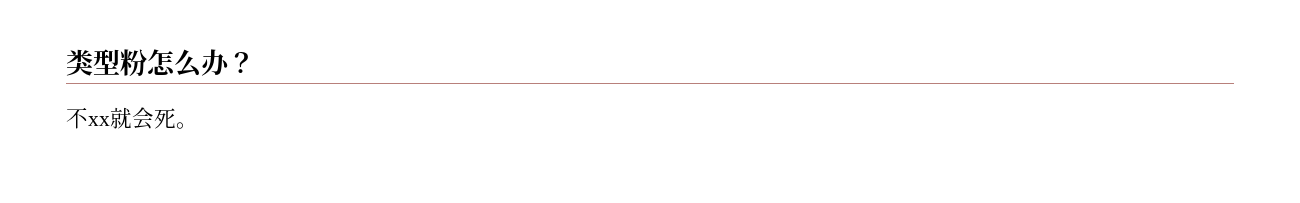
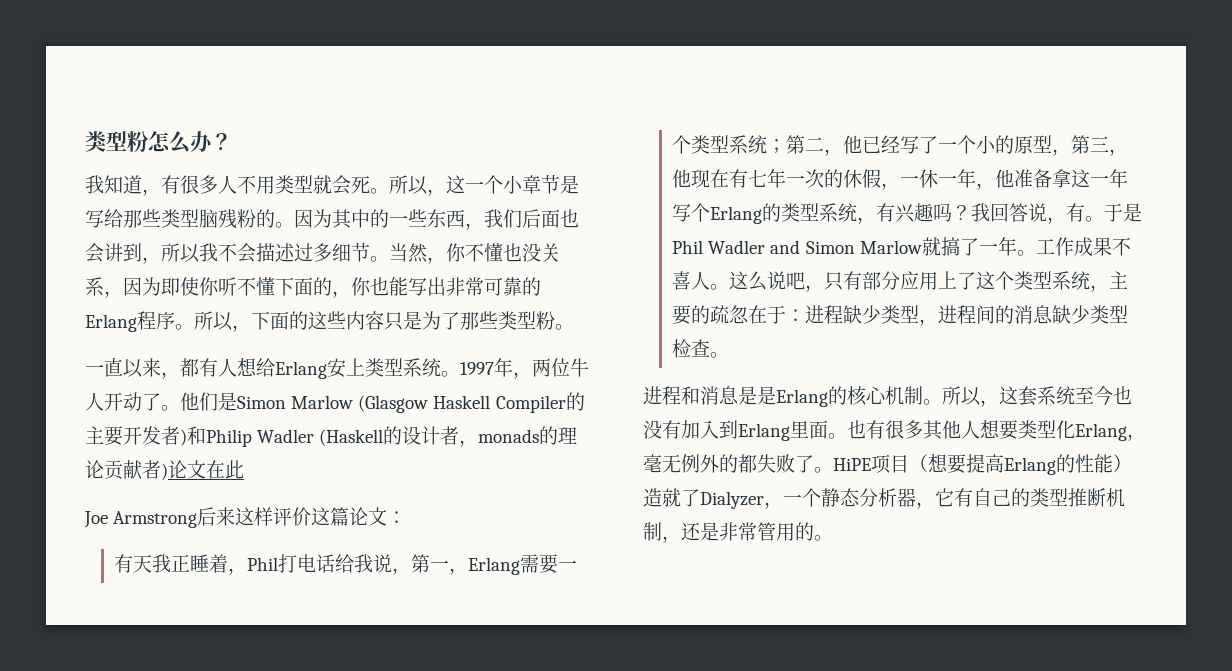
- 不xx就会死。
+ 我知道，有很多人不用类型就会死。所以，这一个小章节是写给那些类型脑残粉的。因为其中的一些东西，我们后面也会讲到，所以我不会描述过多细节。当然，你不懂也没关系，因为即使你听不懂下面的，你也能写出非常可靠的Erlang程序。所以，下面的这些内容只是为了那些类型粉。
+ 一直以来，都有人想给Erlang安上类型系统。1997年，两位牛人开动了。他们是Simon Marlow (Glasgow Haskell Compiler的主要开发者)和Philip Wadler (Haskell的设计者，monads的理论贡献者)论文在此
+ Joe Armstrong后来这样评价这篇论文：
+ 有天我正睡着，Phil打电话给我说，第一，Erlang需要一个类型系统；第二，他已经写了一个小的原型，第三，他现在有七年一次的休假，一休一年，他准备拿这一年写个Erlang的类型系统，有兴趣吗？我回答说，有。于是Phil Wadler and Simon Marlow就搞了一年。工作成果不喜人。这么说吧，只有部分应用上了这个类型系统，主要的疏忽在于：进程缺少类型，进程间的消息缺少类型检查。
+ 进程和消息是是Erlang的核心机制。所以，这套系统至今也没有加入到Erlang里面。也有很多其他人想要类型化Erlang，毫无例外的都失败了。HiPE项目（想要提高Erlang的性能）造就了Dialyzer，一个静态分析器，它有自己的类型推断机制，还是非常管用的。

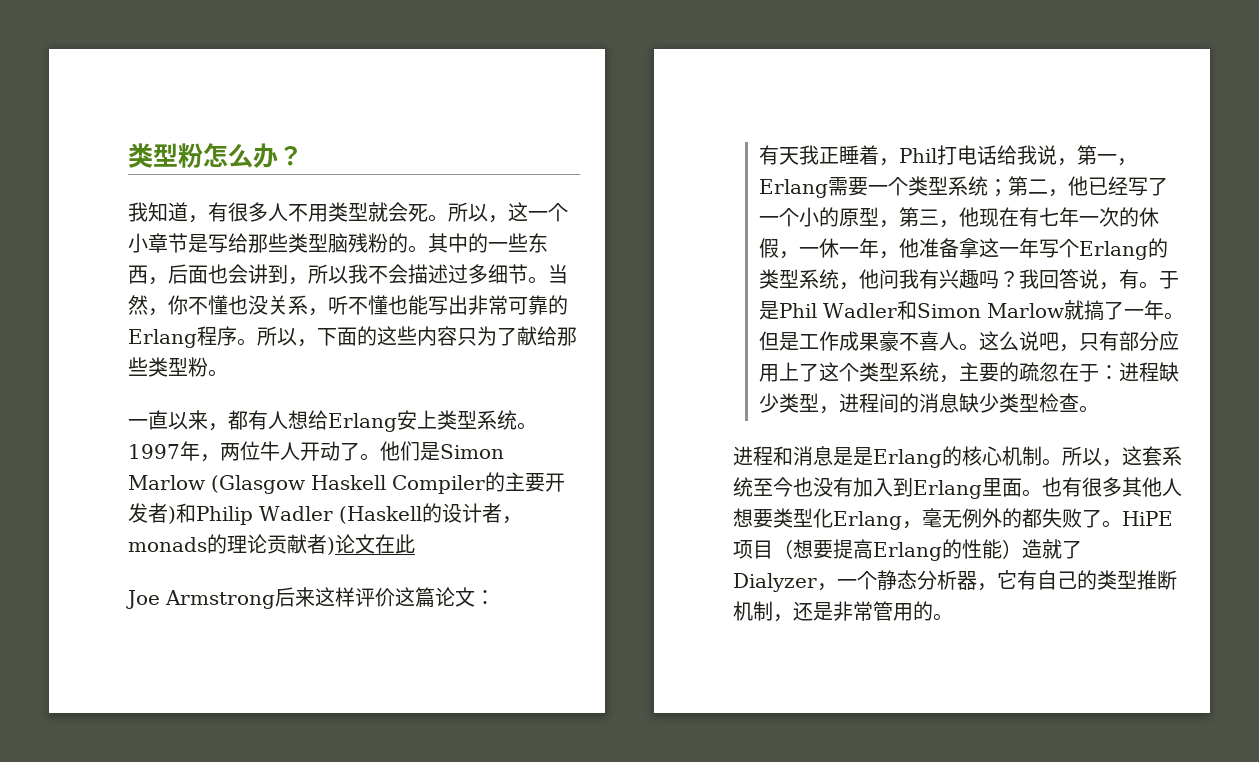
- 因为其中的一些东西，我们后面也会讲到，所以我不会描述过多细节。
+ 其中的一些东西，后面也会讲到，所以我不会描述过多细节。
- 当然，你不懂也没关系，因为即使你听不懂下面的，你也能写出非常可靠的Erlang程序。
+ 当然，你不懂也没关系，听不懂也能写出非常可靠的Erlang程序。
- 所以，下面的这些内容只是为了那些类型粉。
+ 所以，下面的这些内容只为了献给那些类型粉。
- 有天我正睡着，Phil打电话给我说，第一，Erlang需要一个类型系统；第二，他已经写了一个小的原型，第三，他现在有七年一次的休假，一休一年，他准备拿这一年写个Erlang的类型系统，有兴趣吗？
+ 有天我正睡着，Phil打电话给我说，第一，Erlang需要一个类型系统；第二，他已经写了一个小的原型，第三，他现在有七年一次的休假，一休一年，他准备拿这一年写个Erlang的类型系统，他问我有兴趣吗？
- 于是Phil Wadler and Simon Marlow就搞了一年。
+ 于是Phil Wadler和Simon Marlow就搞了一年。
- 工作成果不喜人。
+ 但是工作成果豪不喜人。

